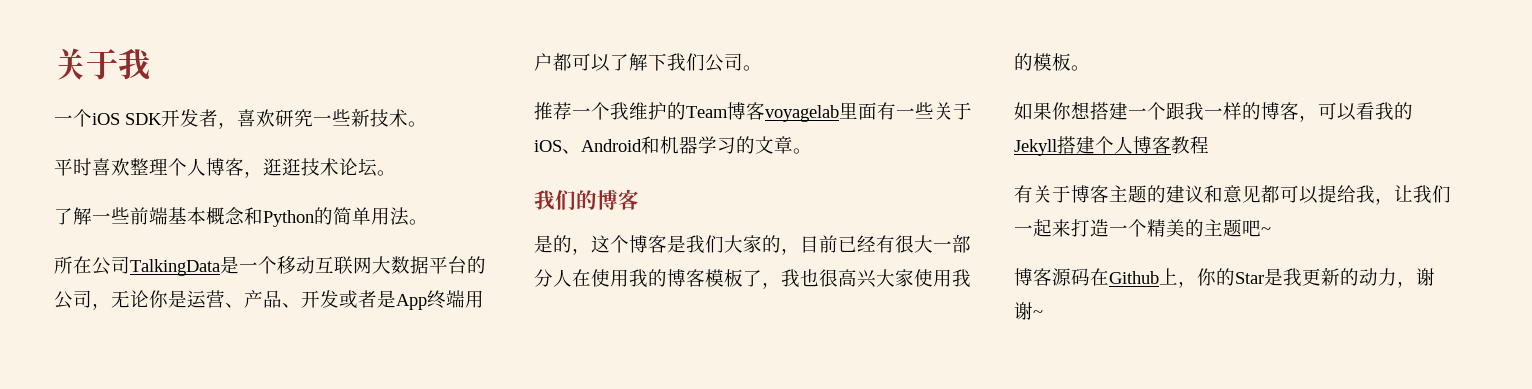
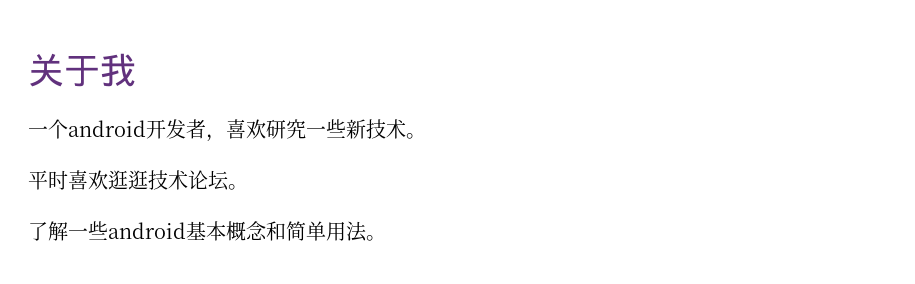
- 一个iOS SDK开发者，喜欢研究一些新技术。
+ 一个android开发者，喜欢研究一些新技术。
- 平时喜欢整理个人博客，逛逛技术论坛。
+ 平时喜欢逛逛技术论坛。
- 了解一些前端基本概念和Python的简单用法。
+ 了解一些android基本概念和简单用法。
- 所在公司TalkingData是一个移动互联网大数据平台的公司，无论你是运营、产品、开发或者是App终端用户都可以了解下我们公司。
- 推荐一个我维护的Team博客voyagelab里面有一些关于iOS、Android和机器学习的文章。
- 我们的博客
- 是的，这个博客是我们大家的，目前已经有很大一部分人在使用我的博客模板了，我也很高兴大家使用我的模板。
- 如果你想搭建一个跟我一样的博客，可以看我的Jekyll搭建个人博客教程
- 有关于博客主题的建议和意见都可以提给我，让我们一起来打造一个精美的主题吧~
- 博客源码在Github上，你的Star是我更新的动力，谢谢~

